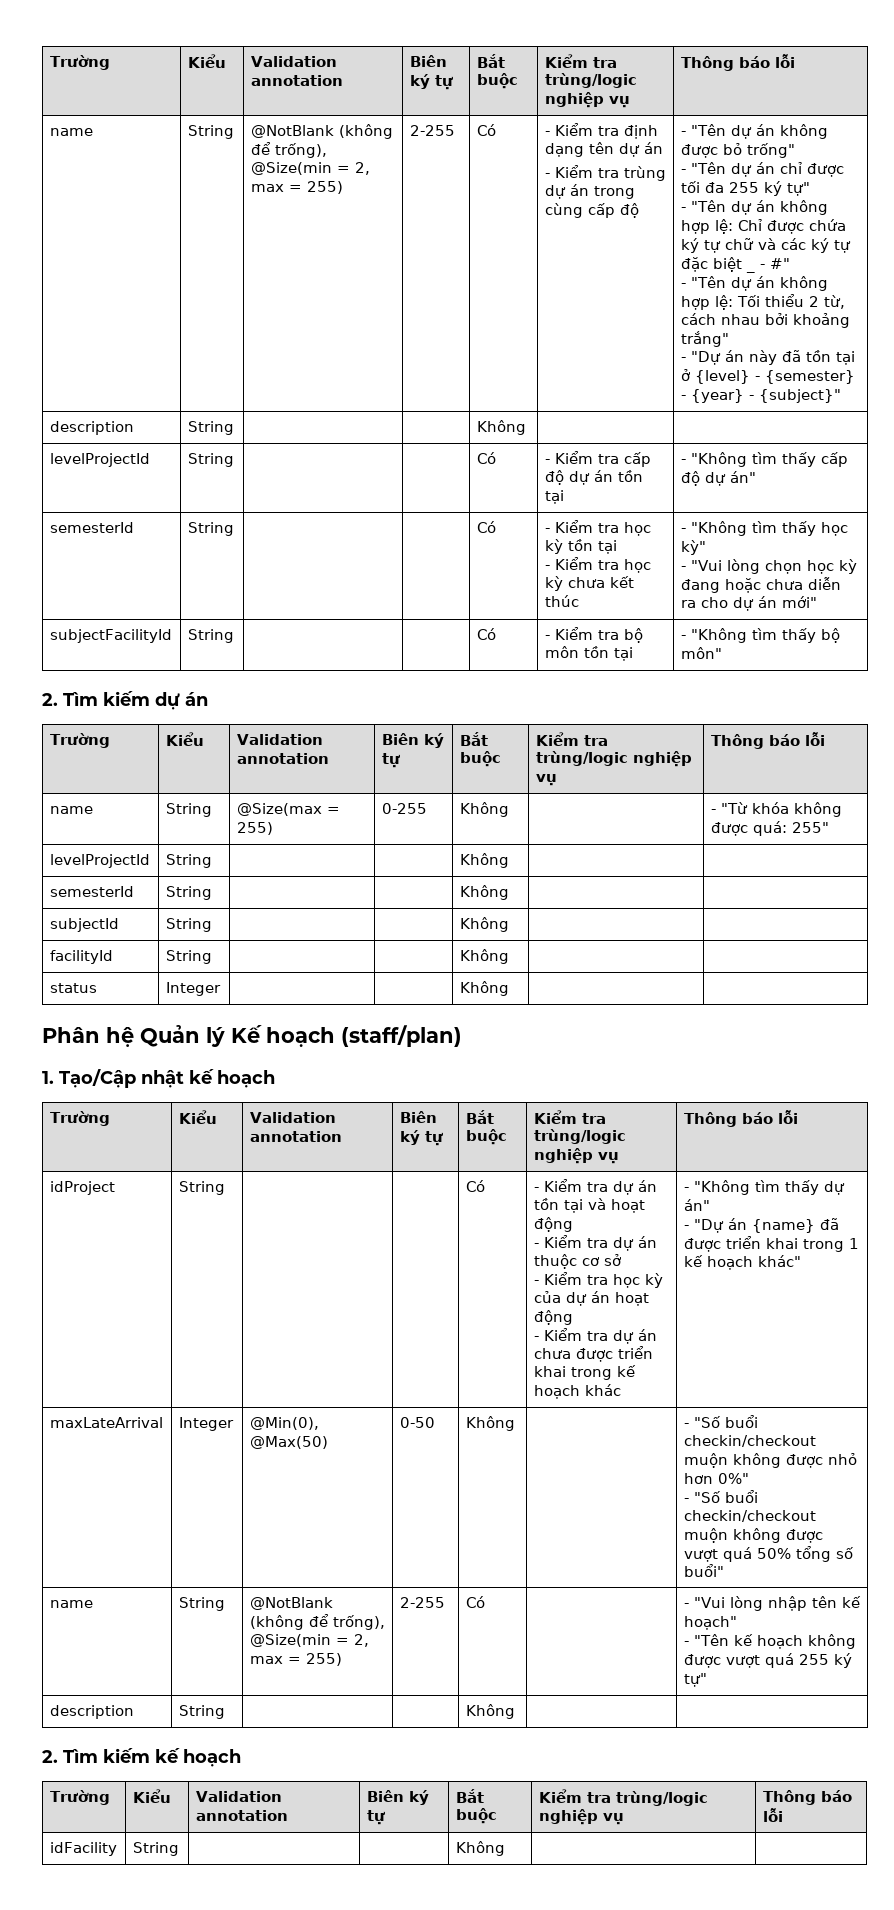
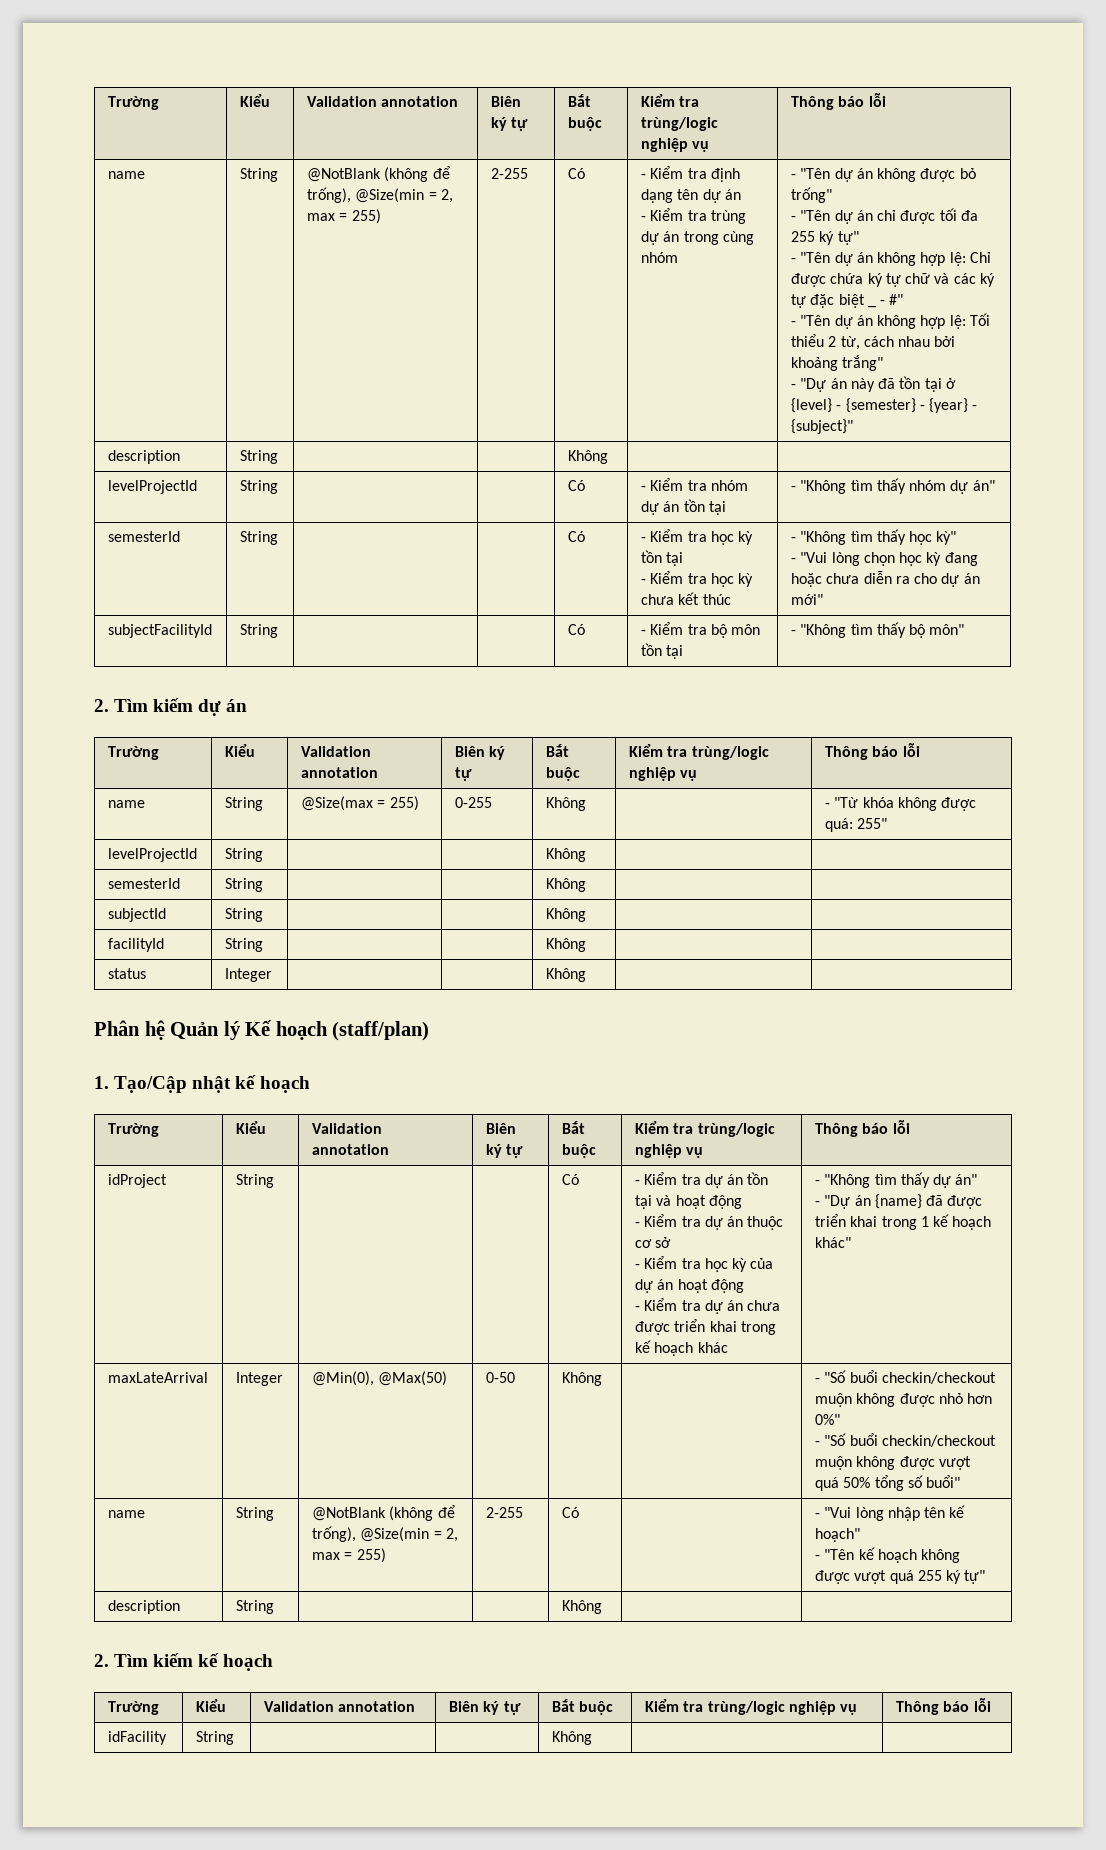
- - Kiểm tra trùng dự án trong cùng cấp độ
+ - Kiểm tra trùng dự án trong cùng nhóm
- levelProjectId | String | | | Có | - Kiểm tra cấp độ dự án tồn tại | - "Không tìm thấy cấp độ dự án"
+ levelProjectId | String | | | Có | - Kiểm tra nhóm dự án tồn tại | - "Không tìm thấy nhóm dự án"

